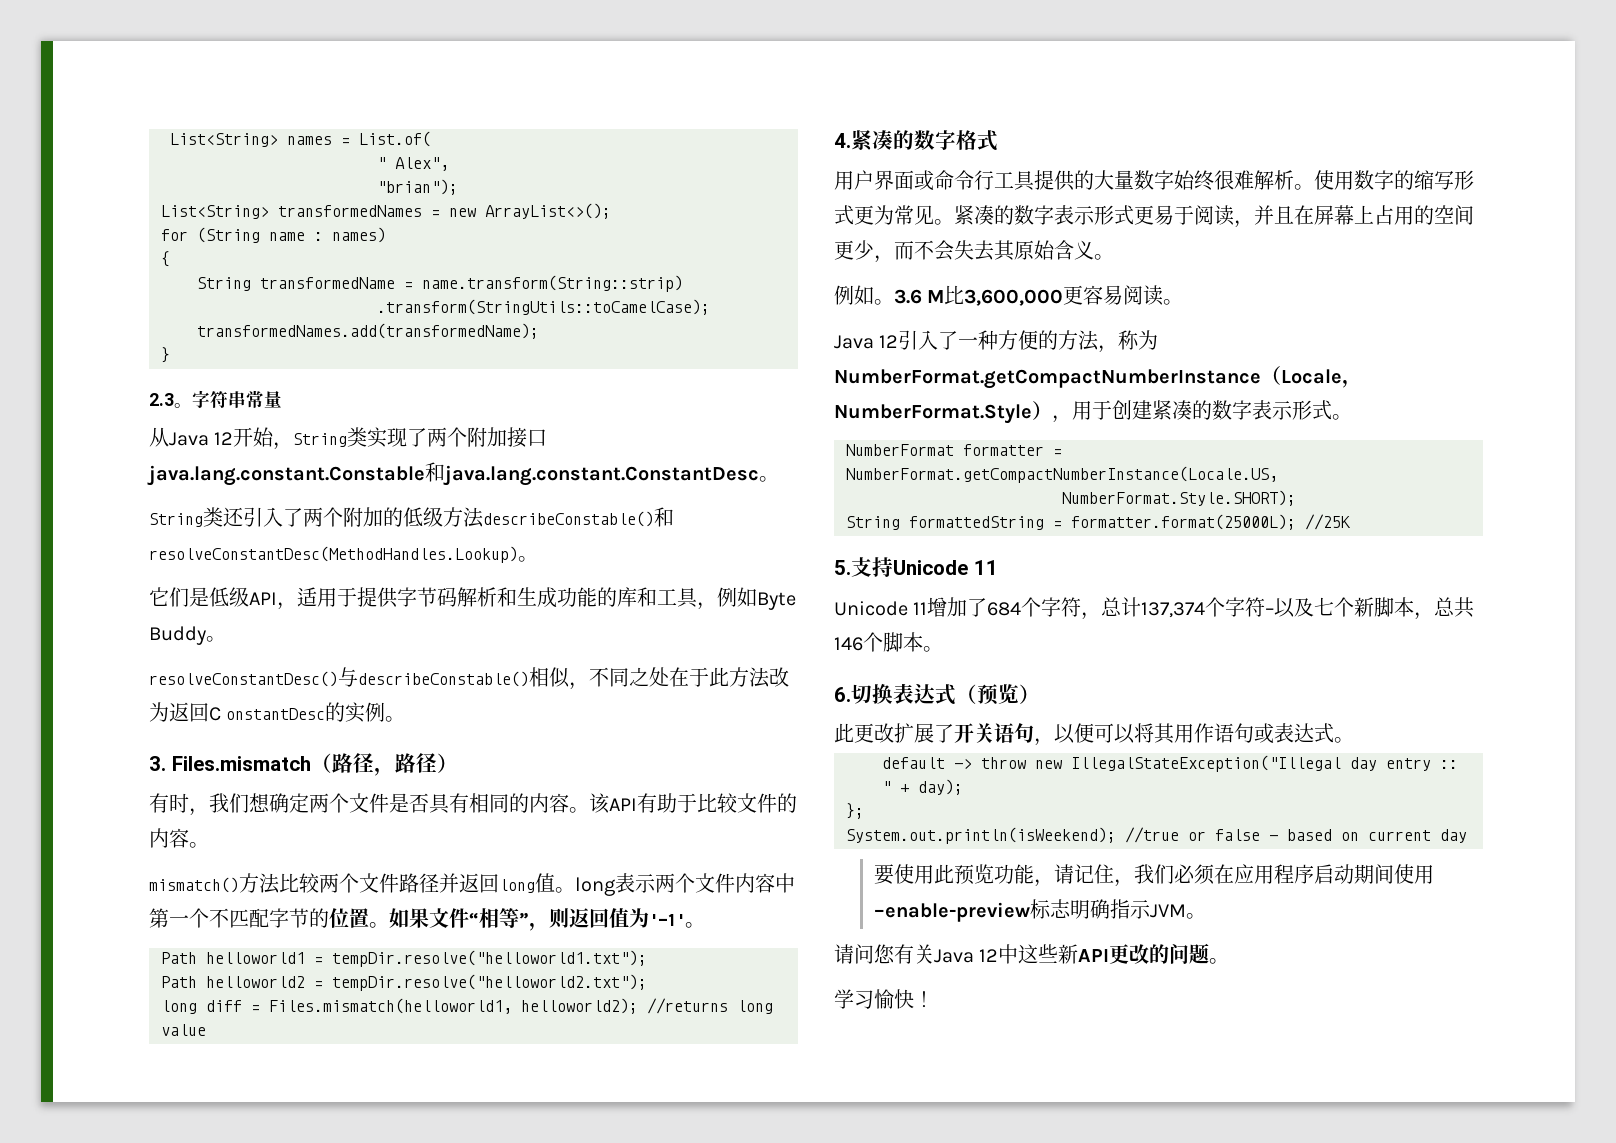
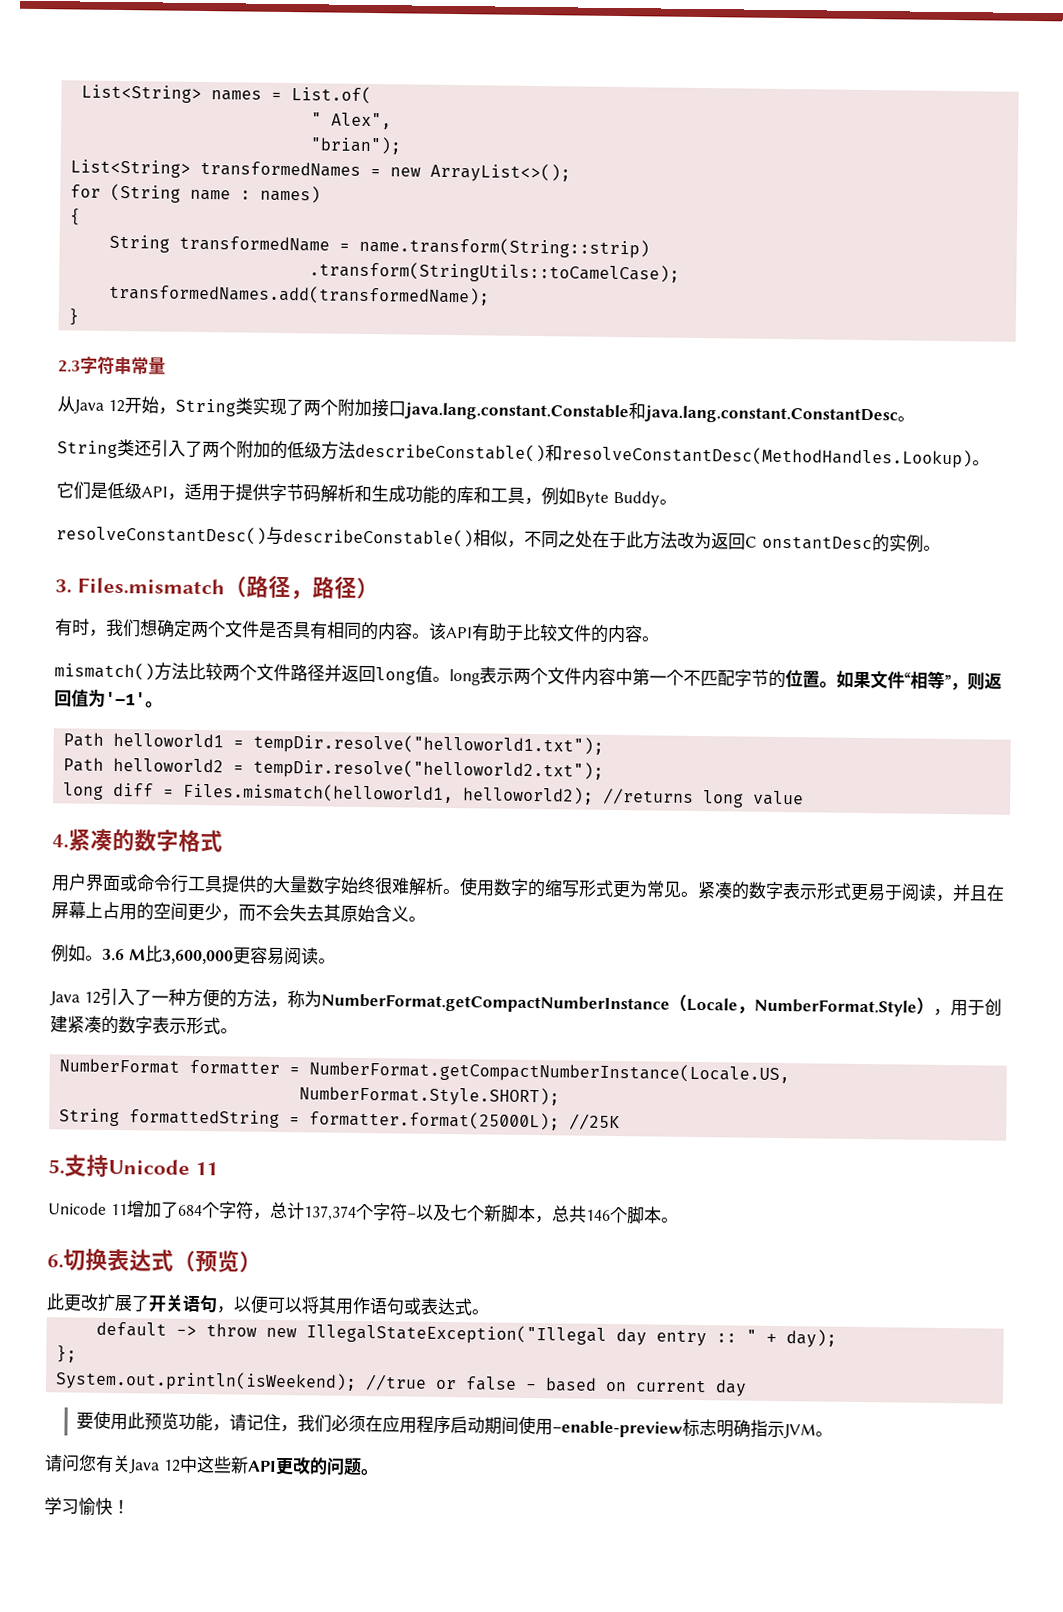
- 2.3。字符串常量
+ 2.3字符串常量

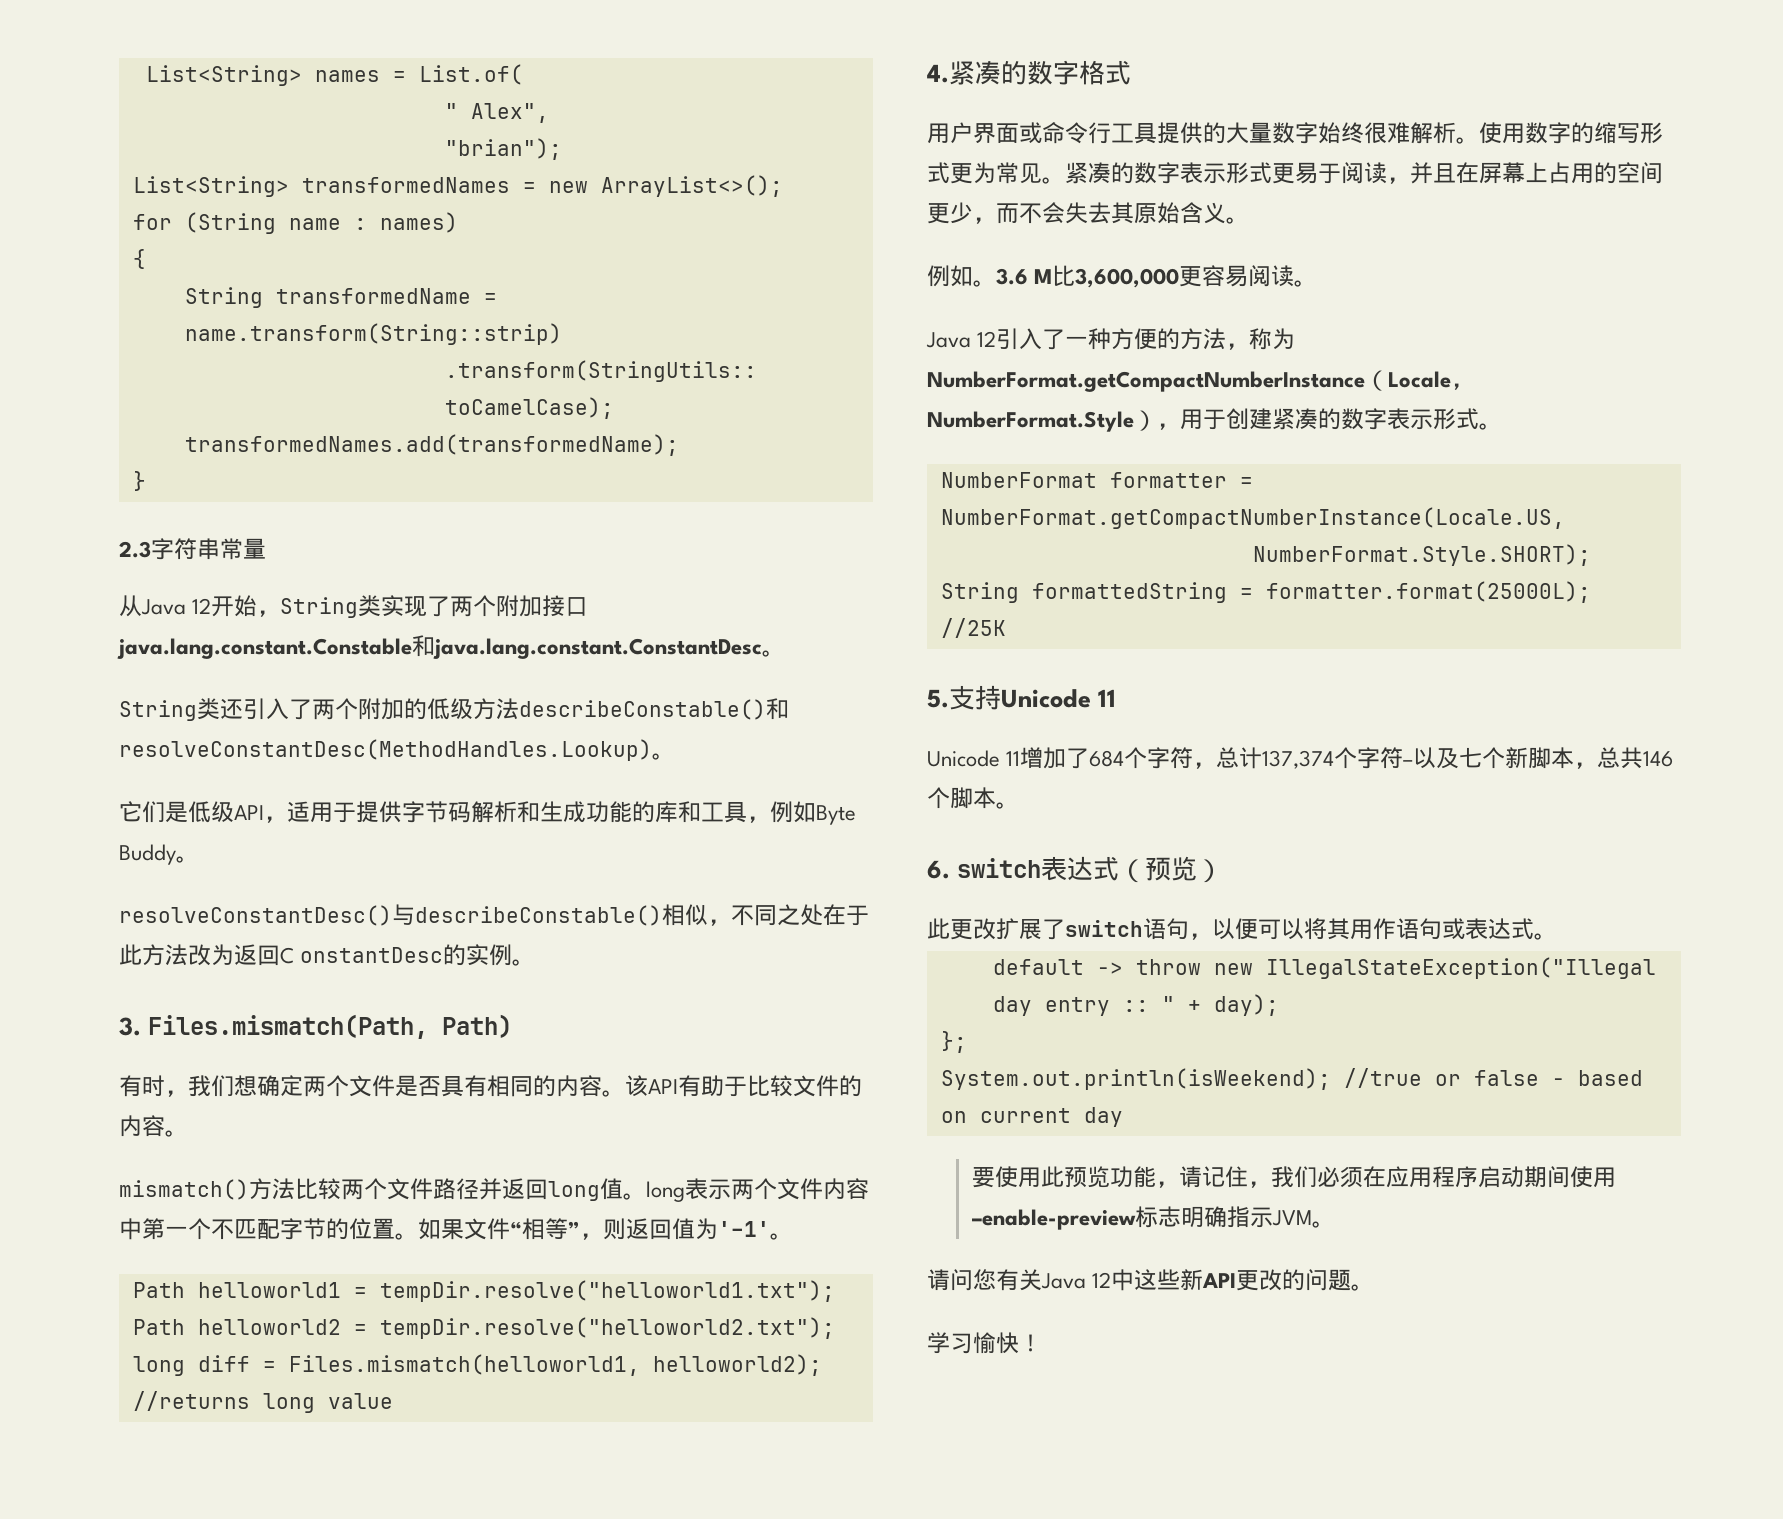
- 3. Files.mismatch（路径，路径）
+ 3. Files.mismatch(Path, Path)
- 6.切换表达式（预览）
+ 6. switch表达式（预览）
- 此更改扩展了开关语句，以便可以将其用作语句或表达式。
+ 此更改扩展了switch语句，以便可以将其用作语句或表达式。

